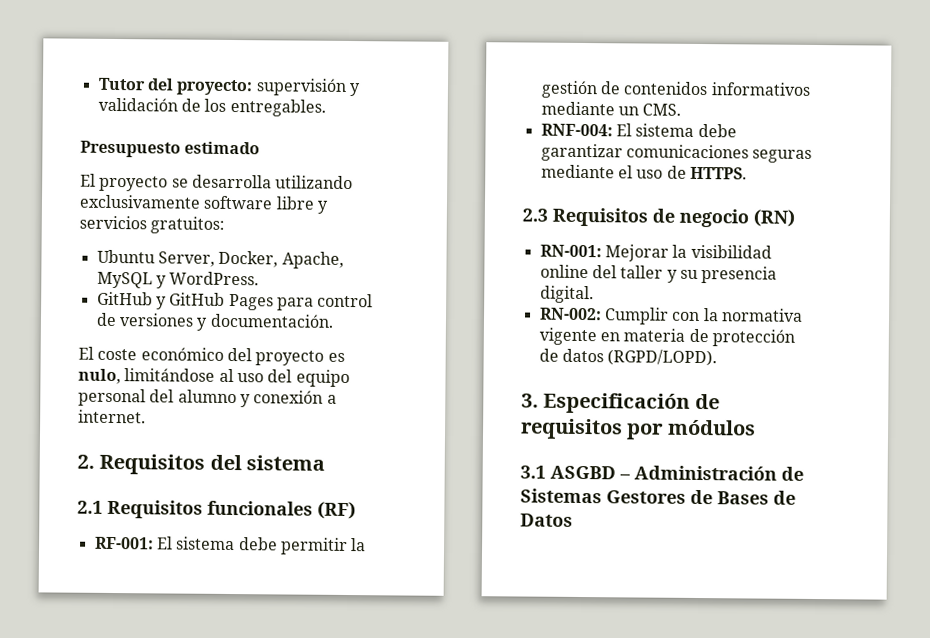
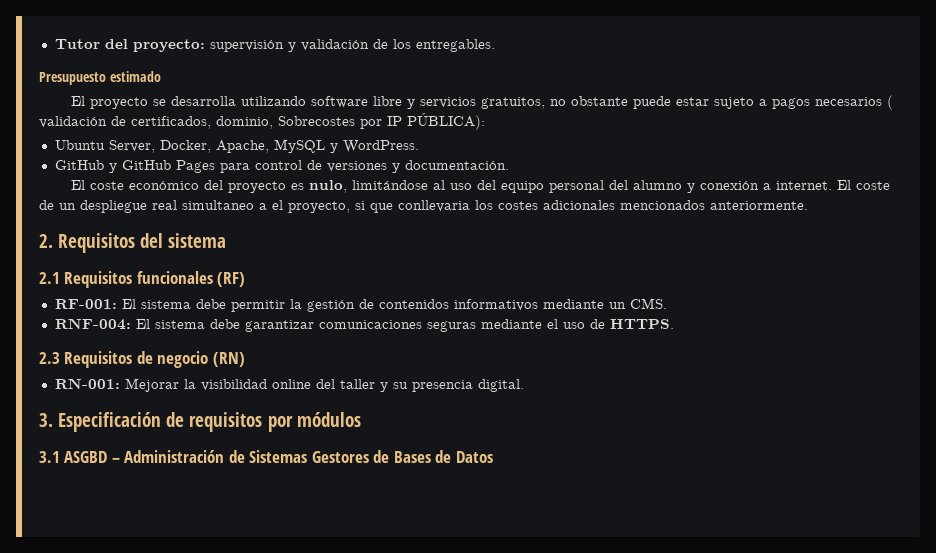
- El proyecto se desarrolla utilizando exclusivamente software libre y servicios gratuitos:
+ El proyecto se desarrolla utilizando software libre y servicios gratuitos, no obstante puede estar sujeto a pagos necesarios ( validación de certificados, dominio, Sobrecostes por IP PÚBLICA):
+ El coste de un despliegue real simultaneo a el proyecto, si que conllevaria los costes adicionales mencionados anteriormente.
- RN-002: Cumplir con la normativa vigente en materia de protección de datos (RGPD/LOPD).

